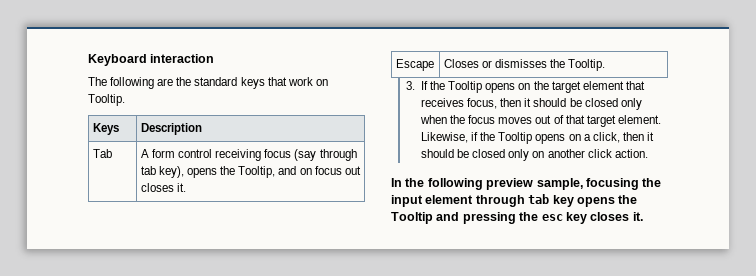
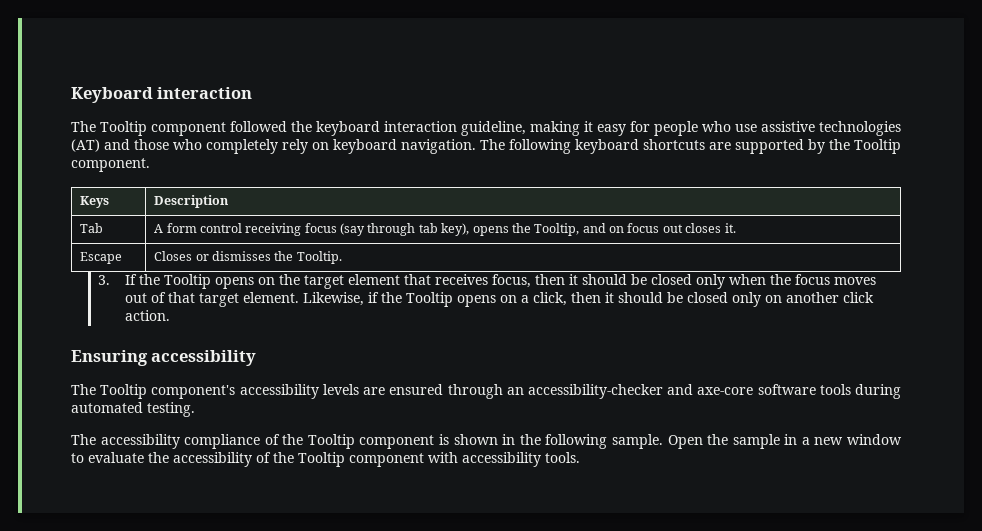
- The following are the standard keys that work on Tooltip.
+ The Tooltip component followed the keyboard interaction guideline, making it easy for people who use assistive technologies (AT) and those who completely rely on keyboard navigation. The following keyboard shortcuts are supported by the Tooltip component.
- In the following preview sample, focusing the input element through tab key opens the Tooltip and pressing the esc key closes it.
+ Ensuring accessibility
+ The Tooltip component's accessibility levels are ensured through an accessibility-checker and axe-core software tools during automated testing.
+ The accessibility compliance of the Tooltip component is shown in the following sample. Open the sample in a new window to evaluate the accessibility of the Tooltip component with accessibility tools.

